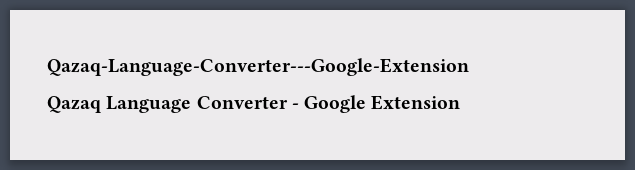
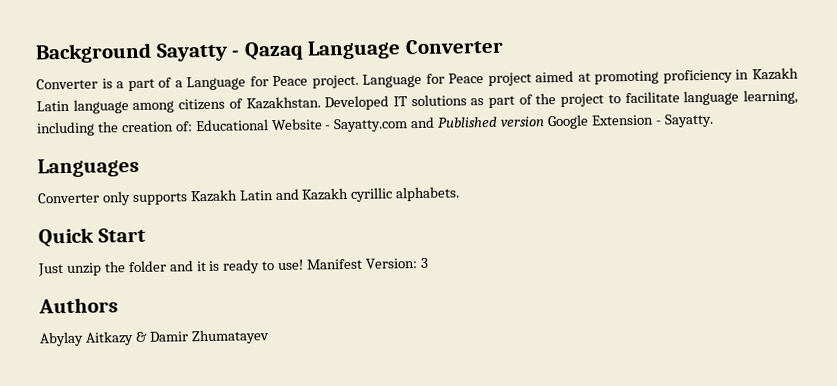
- Qazaq-Language-Converter---Google-Extension
- Qazaq Language Converter - Google Extension
+ Background Sayatty - Qazaq Language Converter
+ Converter is a part of a Language for Peace project. Language for Peace project aimed at promoting proficiency in Kazakh Latin language among citizens of Kazakhstan. Developed IT solutions as part of the project to facilitate language learning, including the creation of: Educational Website - Sayatty.com and Published version Google Extension - Sayatty.
+ Languages
+ Converter only supports Kazakh Latin and Kazakh cyrillic alphabets.
+ Quick Start
+ Just unzip the folder and it is ready to use! Manifest Version: 3
+ Authors
+ Abylay Aitkazy & Damir Zhumatayev

